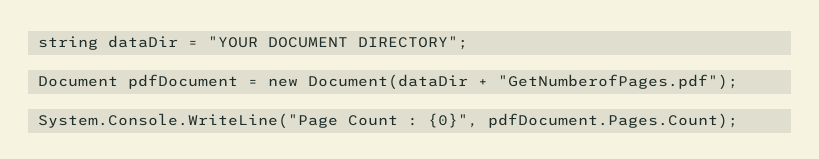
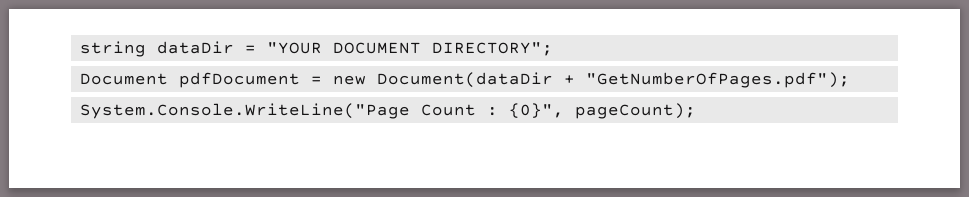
- Document pdfDocument = new Document(dataDir + "GetNumberofPages.pdf");
+ Document pdfDocument = new Document(dataDir + "GetNumberOfPages.pdf");
- System.Console.WriteLine("Page Count : {0}", pdfDocument.Pages.Count);
+ System.Console.WriteLine("Page Count : {0}", pageCount);

